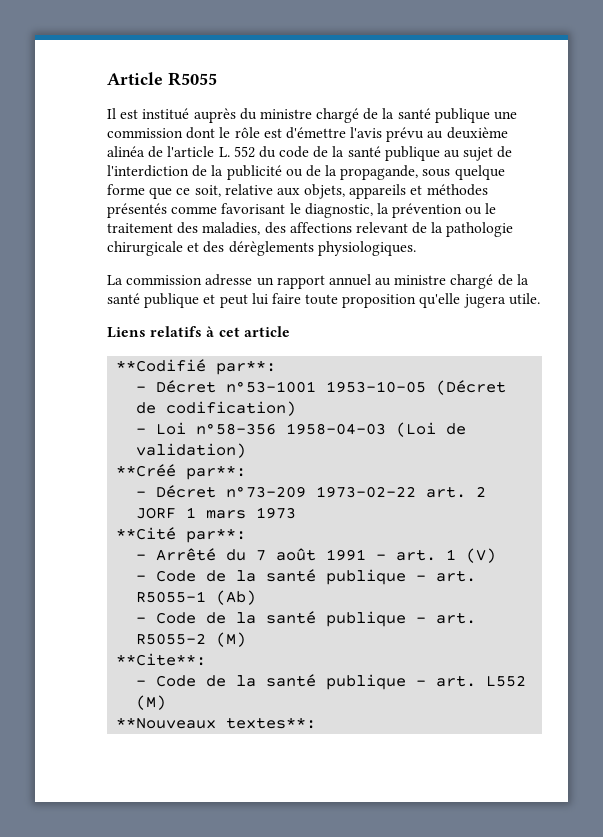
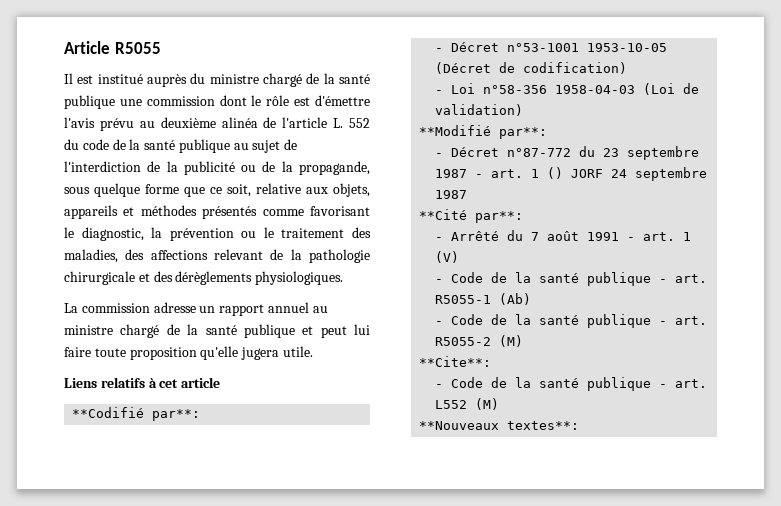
- **Créé par**:
- - Décret n°73-209 1973-02-22 art. 2 JORF 1 mars 1973
+ **Modifié par**:
+ - Décret n°87-772 du 23 septembre 1987 - art. 1 () JORF 24 septembre 1987

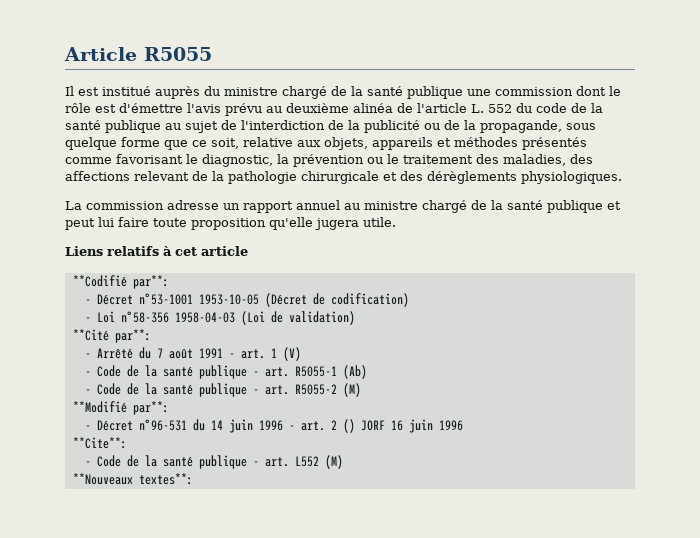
- **Modifié par**:
- - Décret n°87-772 du 23 septembre 1987 - art. 1 () JORF 24 septembre 1987
+ **Modifié par**:
+ - Décret n°96-531 du 14 juin 1996 - art. 2 () JORF 16 juin 1996

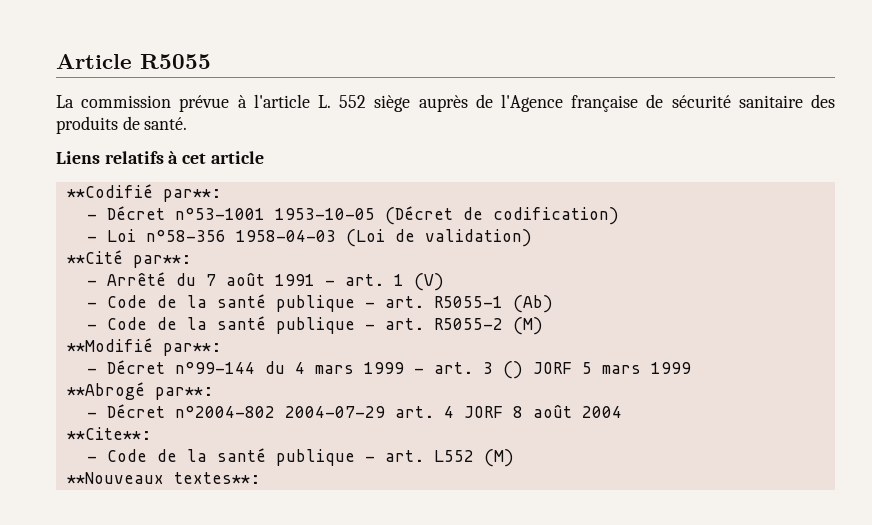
- Il est institué auprès du ministre chargé de la santé publique une commission dont le rôle est d'émettre l'avis prévu au deuxième alinéa de l'article L. 552 du code de la santé publique au sujet de l'interdiction de la publicité ou de la propagande, sous quelque forme que ce soit, relative aux objets, appareils et méthodes présentés comme favorisant le diagnostic, la prévention ou le traitement des maladies, des affections relevant de la pathologie chirurgicale et des dérèglements physiologiques.
- La commission adresse un rapport annuel au ministre chargé de la santé publique et peut lui faire toute proposition qu'elle jugera utile.
+ La commission prévue à l'article L. 552 siège auprès de l'Agence française de sécurité sanitaire des produits de santé.
- - Décret n°96-531 du 14 juin 1996 - art. 2 () JORF 16 juin 1996
+ - Décret n°99-144 du 4 mars 1999 - art. 3 () JORF 5 mars 1999
+ **Abrogé par**:
+ - Décret n°2004-802 2004-07-29 art. 4 JORF 8 août 2004

